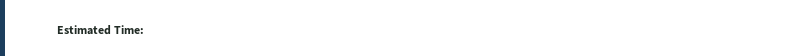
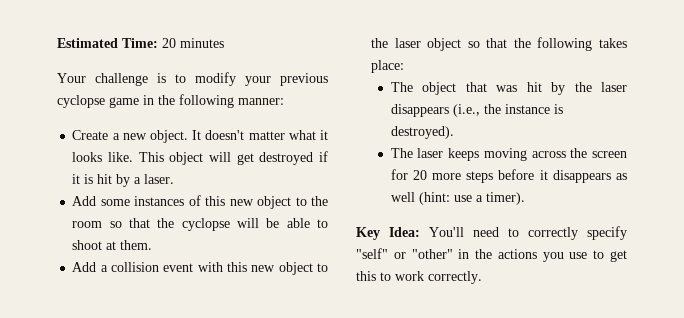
- Estimated Time:
+ Estimated Time: 20 minutes
+ Your challenge is to modify your previous cyclopse game in the following manner:
+ Create a new object. It doesn't matter what it looks like. This object will get destroyed if it is hit by a laser.
+ Add some instances of this new object to the room so that the cyclopse will be able to shoot at them.
+ Add a collision event with this new object to the laser object so that the following takes place:
+ The object that was hit by the laser disappears (i.e., the instance is destroyed).
+ The laser keeps moving across the screen for 20 more steps before it disappears as well (hint: use a timer).
+ Key Idea: You'll need to correctly specify "self" or "other" in the actions you use to get this to work correctly.

